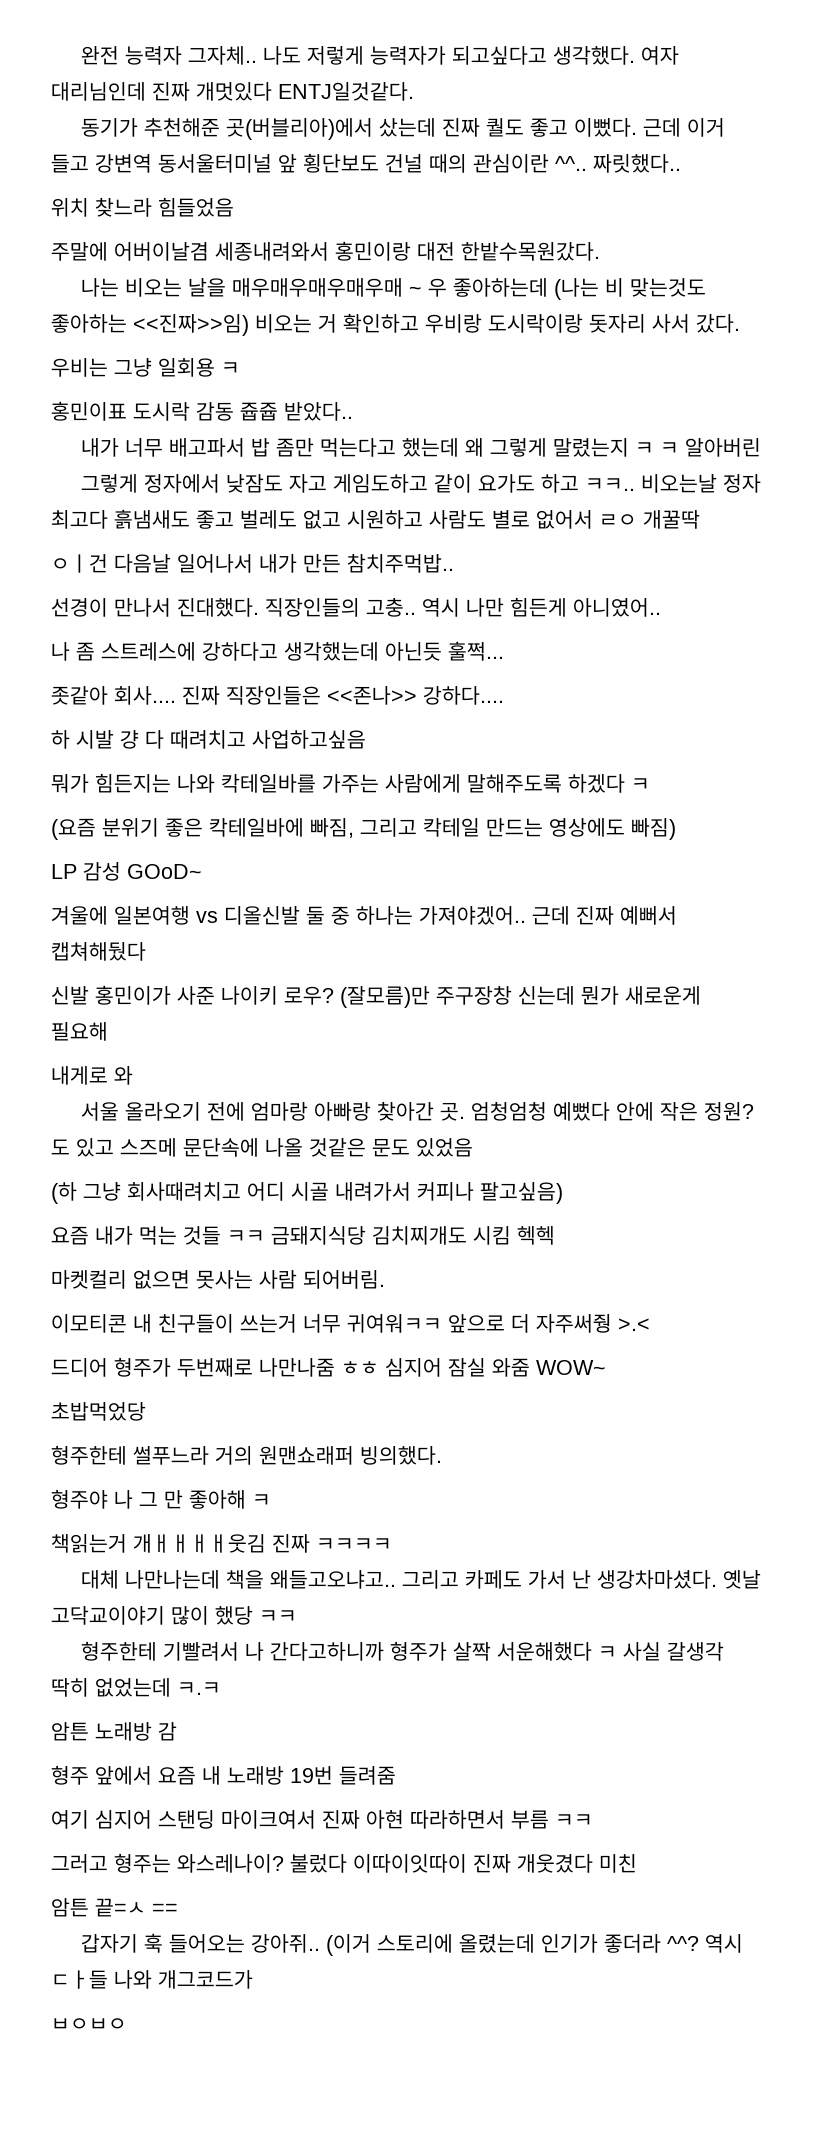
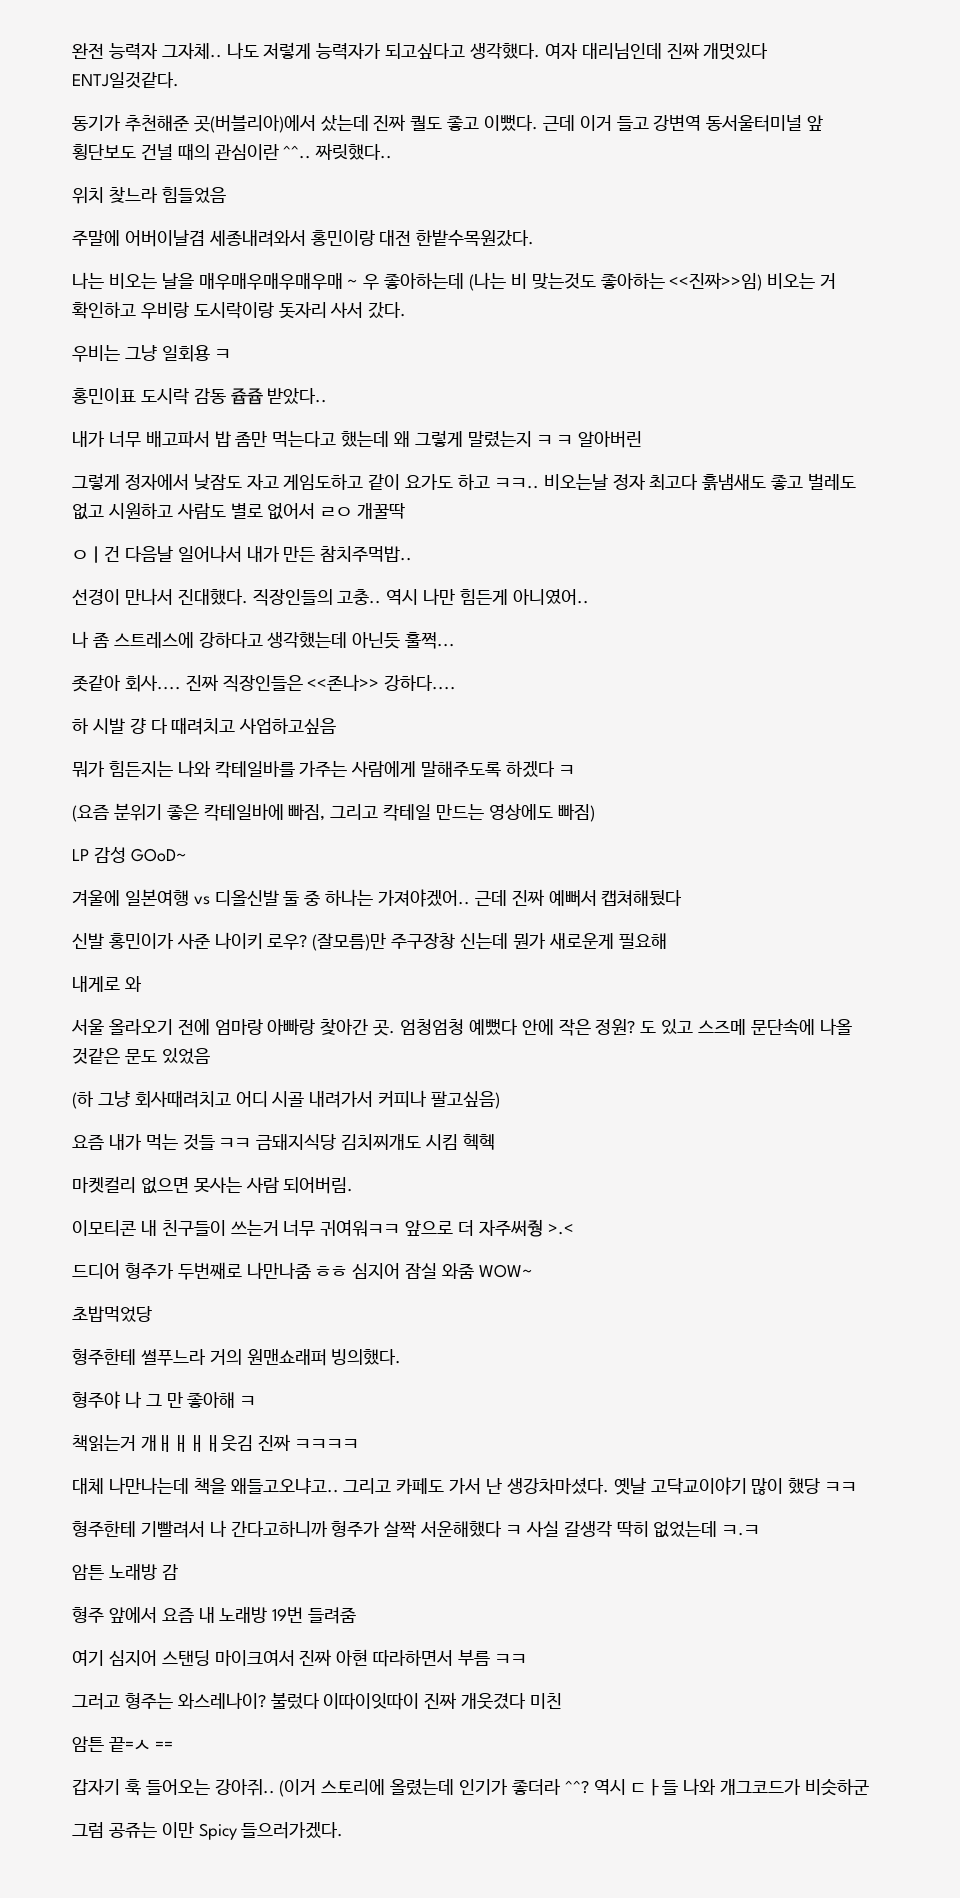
- 역시 ㄷㅏ들 나와 개그코드가
- ㅂㅇㅂㅇ
+ 역시 ㄷㅏ들 나와 개그코드가 비슷하군
+ 그럼 공쥬는 이만 Spicy 들으러가겠다.

